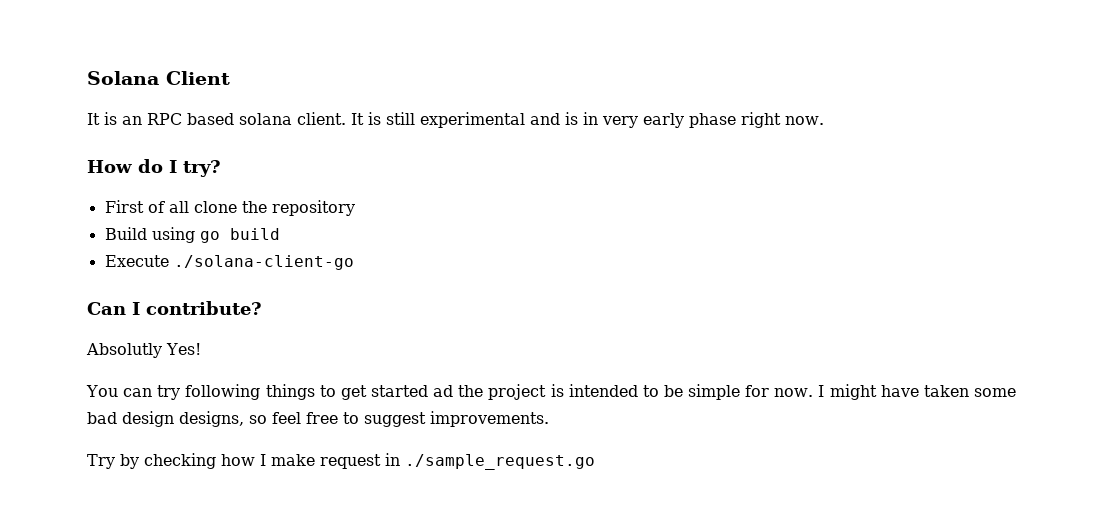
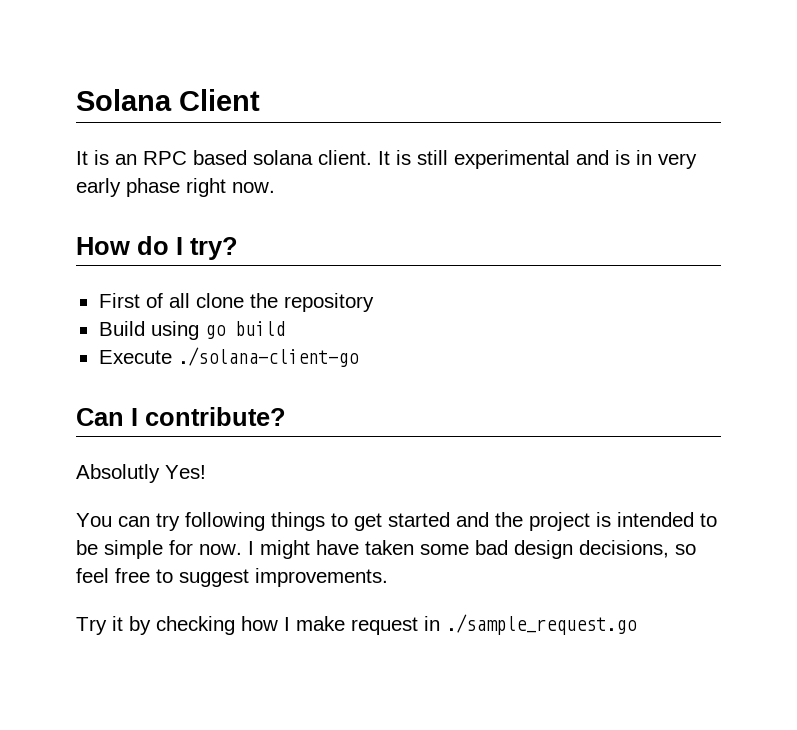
- You can try following things to get started ad the project is intended to be simple for now.
+ You can try following things to get started and the project is intended to be simple for now.
- I might have taken some bad design designs, so feel free to suggest improvements.
+ I might have taken some bad design decisions, so feel free to suggest improvements.
- Try by checking how I make request in ./sample_request.go
+ Try it by checking how I make request in ./sample_request.go

